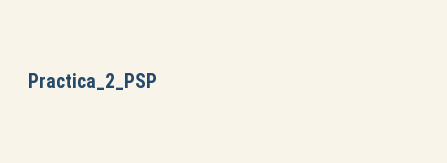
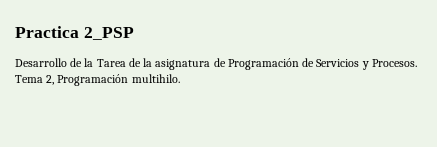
- Practica_2_PSP
+ Practica 2_PSP
+ Desarrollo de la Tarea de la asignatura de Programación de Servicios y Procesos. Tema 2, Programación multihilo.

